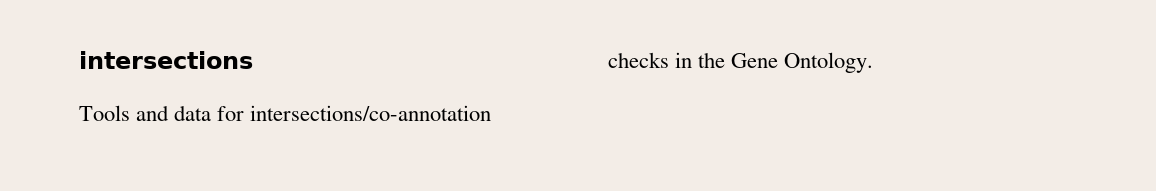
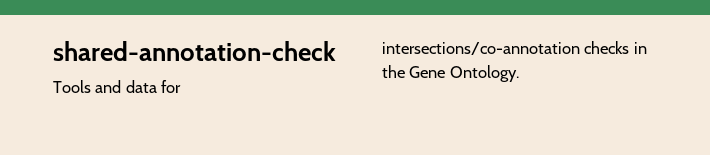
- intersections
+ shared-annotation-check

